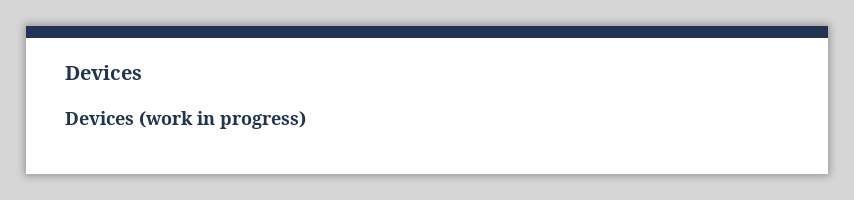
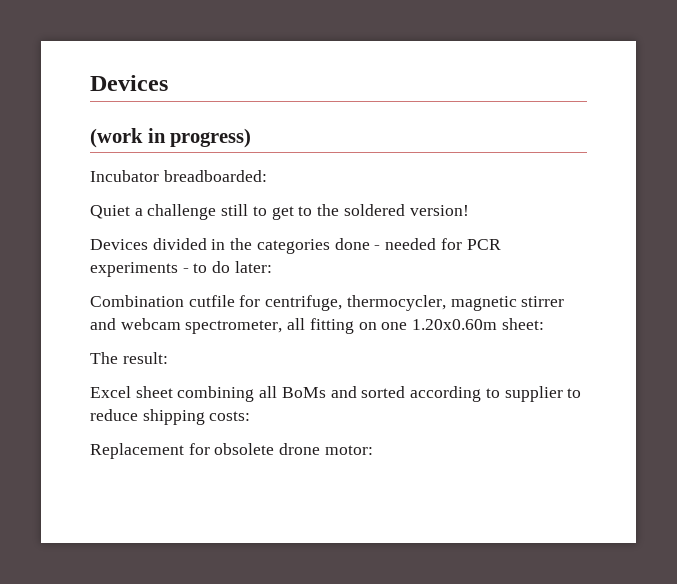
- Devices (work in progress)
+ (work in progress)
+ Incubator breadboarded:
+ Quiet a challenge still to get to the soldered version!
+ Devices divided in the categories done - needed for PCR experiments - to do later:
+ Combination cutfile for centrifuge, thermocycler, magnetic stirrer and webcam spectrometer, all fitting on one 1.20x0.60m sheet:
+ The result:
+ Excel sheet combining all BoMs and sorted according to supplier to reduce shipping costs:
+ Replacement for obsolete drone motor:

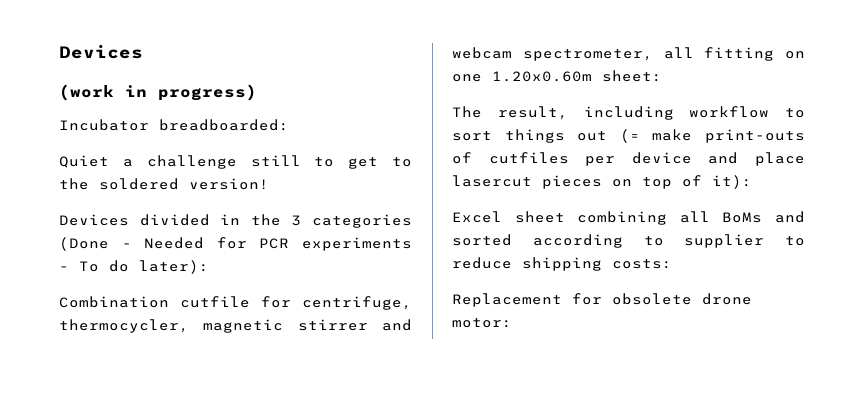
- Devices divided in the categories done - needed for PCR experiments - to do later:
+ Devices divided in the 3 categories (Done - Needed for PCR experiments - To do later):
- The result:
+ The result, including workflow to sort things out (= make print-outs of cutfiles per device and place lasercut pieces on top of it):

